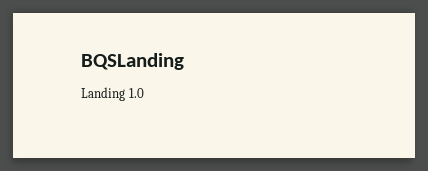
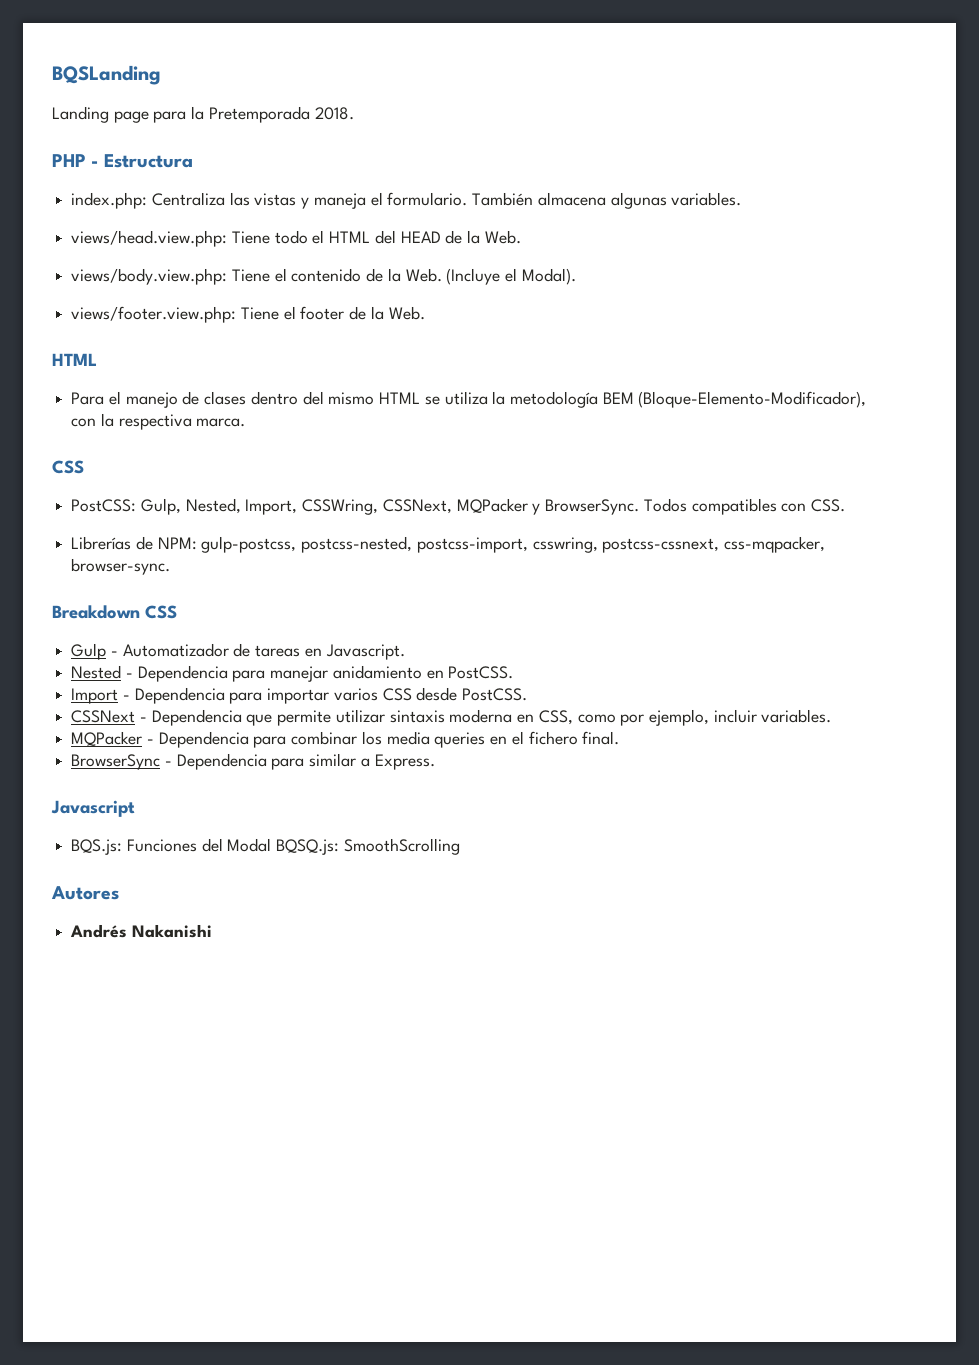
- Landing 1.0
+ Landing page para la Pretemporada 2018.
+ PHP - Estructura
+ index.php: Centraliza las vistas y maneja el formulario. También almacena algunas variables.
+ views/head.view.php: Tiene todo el HTML del HEAD de la Web.
+ views/body.view.php: Tiene el contenido de la Web. (Incluye el Modal).
+ views/footer.view.php: Tiene el footer de la Web.
+ HTML
+ Para el manejo de clases dentro del mismo HTML se utiliza la metodología BEM (Bloque-Elemento-Modificador), con la respectiva marca.
+ CSS
+ PostCSS: Gulp, Nested, Import, CSSWring, CSSNext, MQPacker y BrowserSync. Todos compatibles con CSS.
+ Librerías de NPM: gulp-postcss, postcss-nested, postcss-import, csswring, postcss-cssnext, css-mqpacker, browser-sync.
+ Breakdown CSS
+ Gulp - Automatizador de tareas en Javascript.
+ Nested - Dependencia para manejar anidamiento en PostCSS.
+ Import - Dependencia para importar varios CSS desde PostCSS.
+ CSSNext - Dependencia que permite utilizar sintaxis moderna en CSS, como por ejemplo, incluir variables.
+ MQPacker - Dependencia para combinar los media queries en el fichero final.
+ BrowserSync - Dependencia para similar a Express.
+ Javascript
+ BQS.js: Funciones del Modal BQSQ.js: SmoothScrolling
+ Autores
+ Andrés Nakanishi

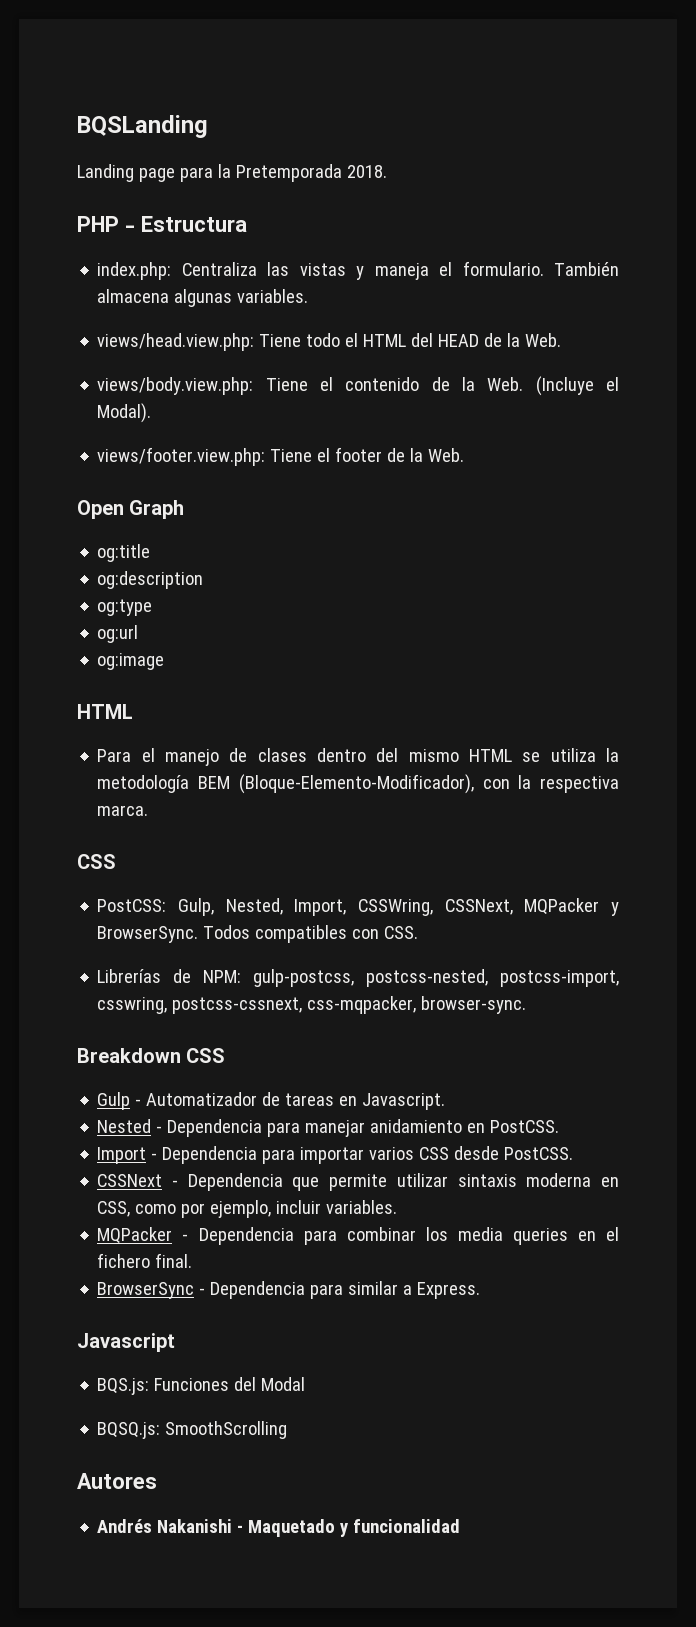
+ Open Graph
+ og:title
+ og:description
+ og:type
+ og:url
+ og:image
- BQS.js: Funciones del Modal BQSQ.js: SmoothScrolling
+ BQS.js: Funciones del Modal
+ BQSQ.js: SmoothScrolling
- Andrés Nakanishi
+ Andrés Nakanishi - Maquetado y funcionalidad

